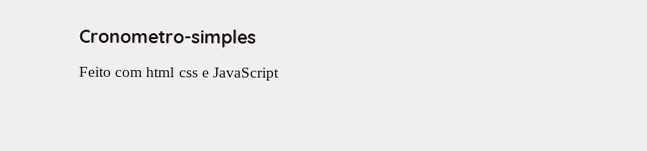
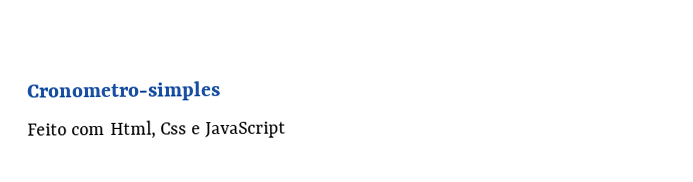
- Feito com html css e JavaScript
+ Feito com Html, Css e JavaScript

